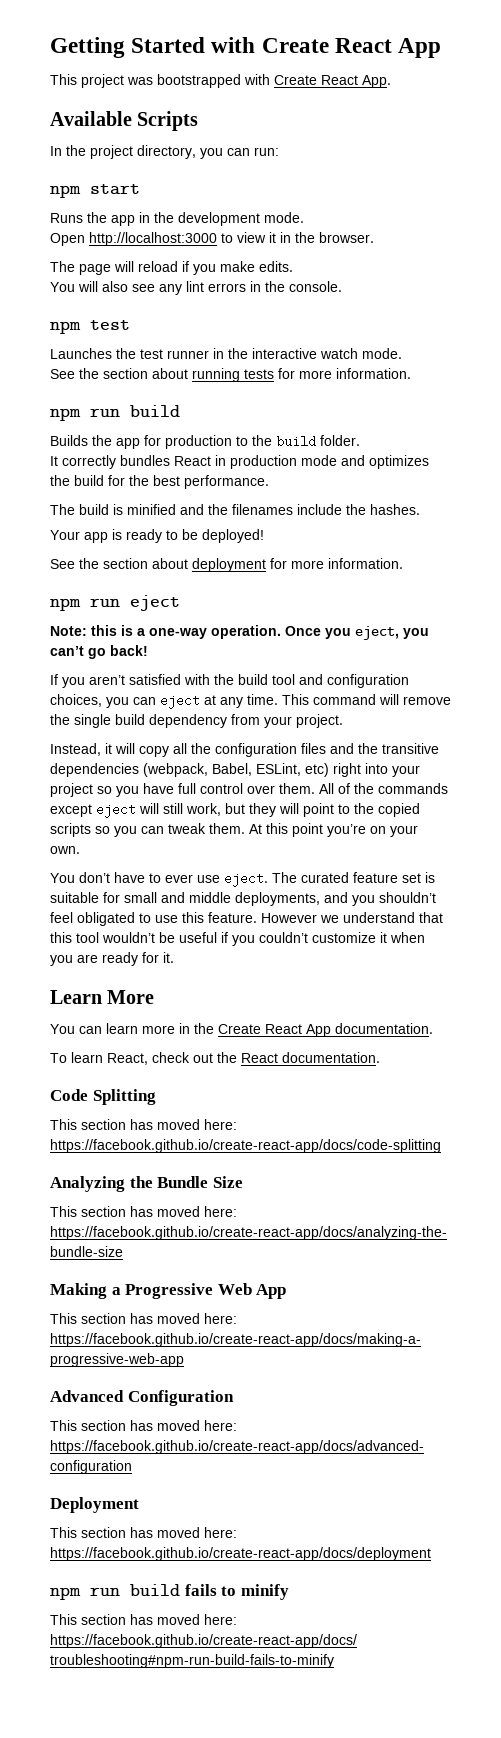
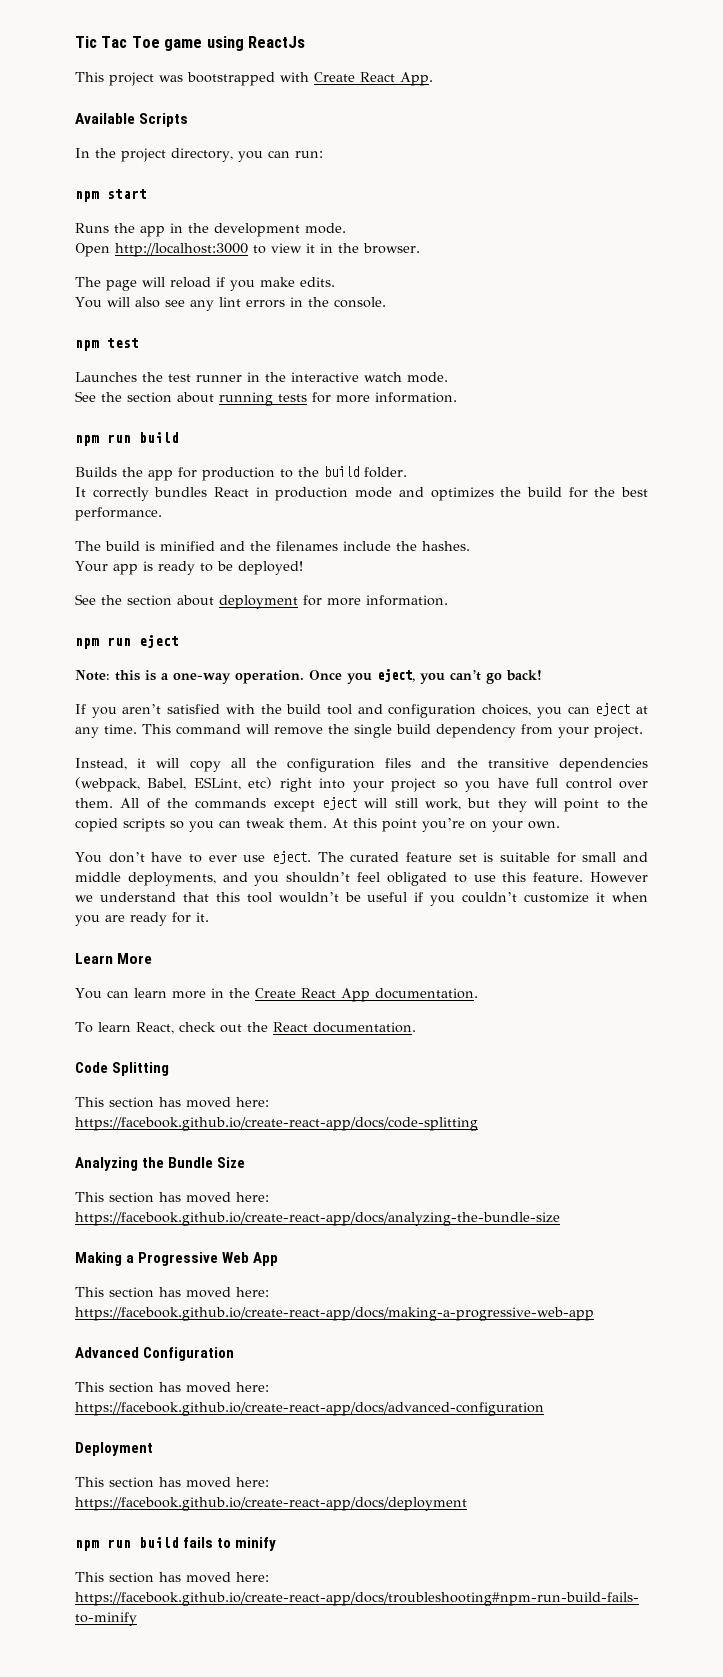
- Getting Started with Create React App
+ Tic Tac Toe game using ReactJs

